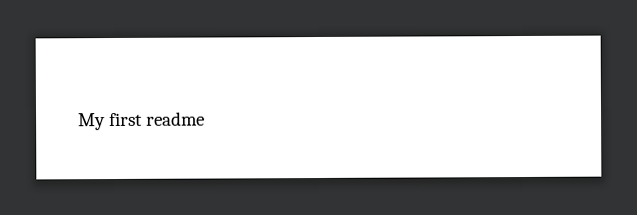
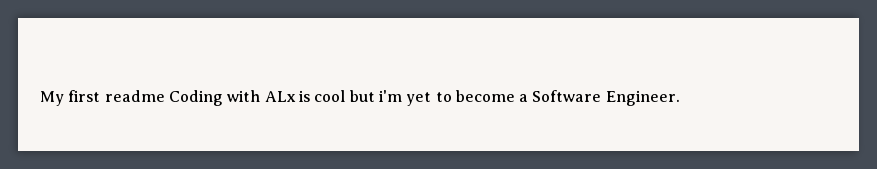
- My first readme
+ My first readme Coding with ALx is cool but i'm yet to become a Software Engineer.

